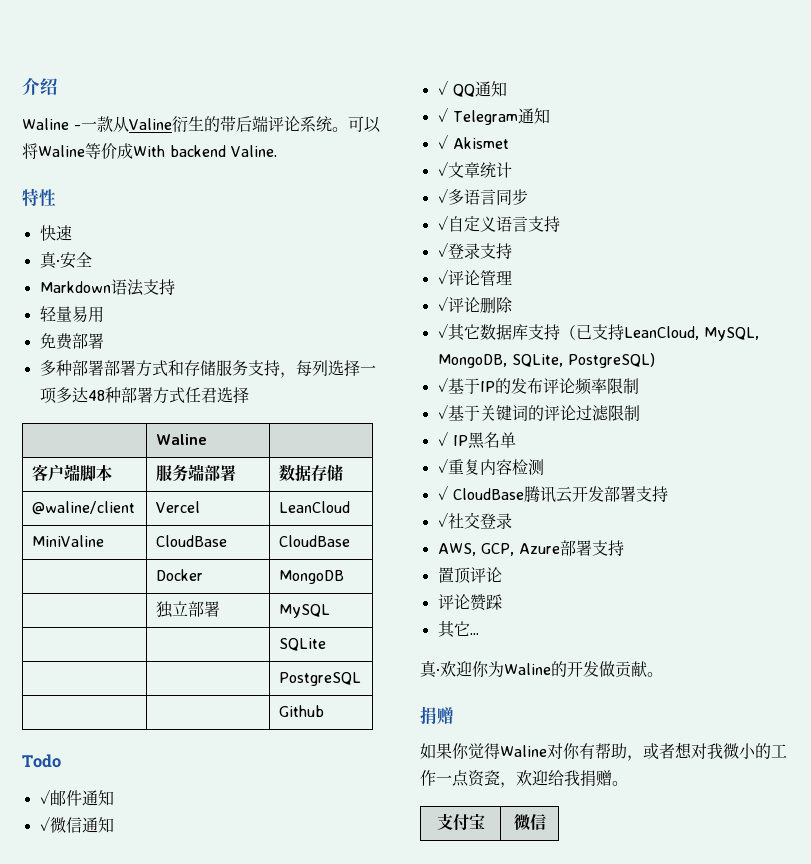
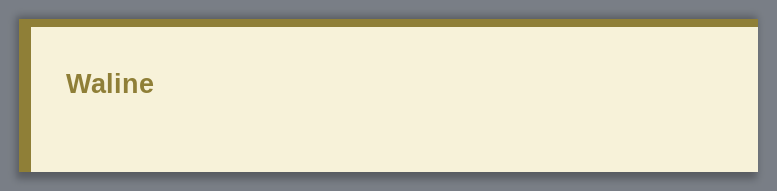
- 介绍
- Waline -一款从Valine衍生的带后端评论系统。可以将Waline等价成With backend Valine.
- 特性
- 快速
- 真·安全
- Markdown语法支持
- 轻量易用
- 免费部署
- 多种部署部署方式和存储服务支持，每列选择一项多达48种部署方式任君选择
- | Waline |
- 客户端脚本 | 服务端部署 | 数据存储
- @waline/client | Vercel | LeanCloud
- MiniValine | CloudBase | CloudBase
- | Docker | MongoDB
- | 独立部署 | MySQL
- | | SQLite
- | | PostgreSQL
- | | Github
- Todo
- ✓邮件通知
- ✓微信通知
- ✓ QQ通知
- ✓ Telegram通知
- ✓ Akismet
- ✓文章统计
- ✓多语言同步
- ✓自定义语言支持
- ✓登录支持
- ✓评论管理
- ✓评论删除
- ✓其它数据库支持（已支持LeanCloud, MySQL, MongoDB, SQLite, PostgreSQL)
- ✓基于IP的发布评论频率限制
- ✓基于关键词的评论过滤限制
- ✓ IP黑名单
- ✓重复内容检测
- ✓ CloudBase腾讯云开发部署支持
- ✓社交登录
- AWS, GCP, Azure部署支持
- 置顶评论
- 评论赞踩
- 其它...
- 真·欢迎你为Waline的开发做贡献。
- 捐赠
- 如果你觉得Waline对你有帮助，或者想对我微小的工作一点资瓷，欢迎给我捐赠。
- 支付宝 | 微信
+ Waline

